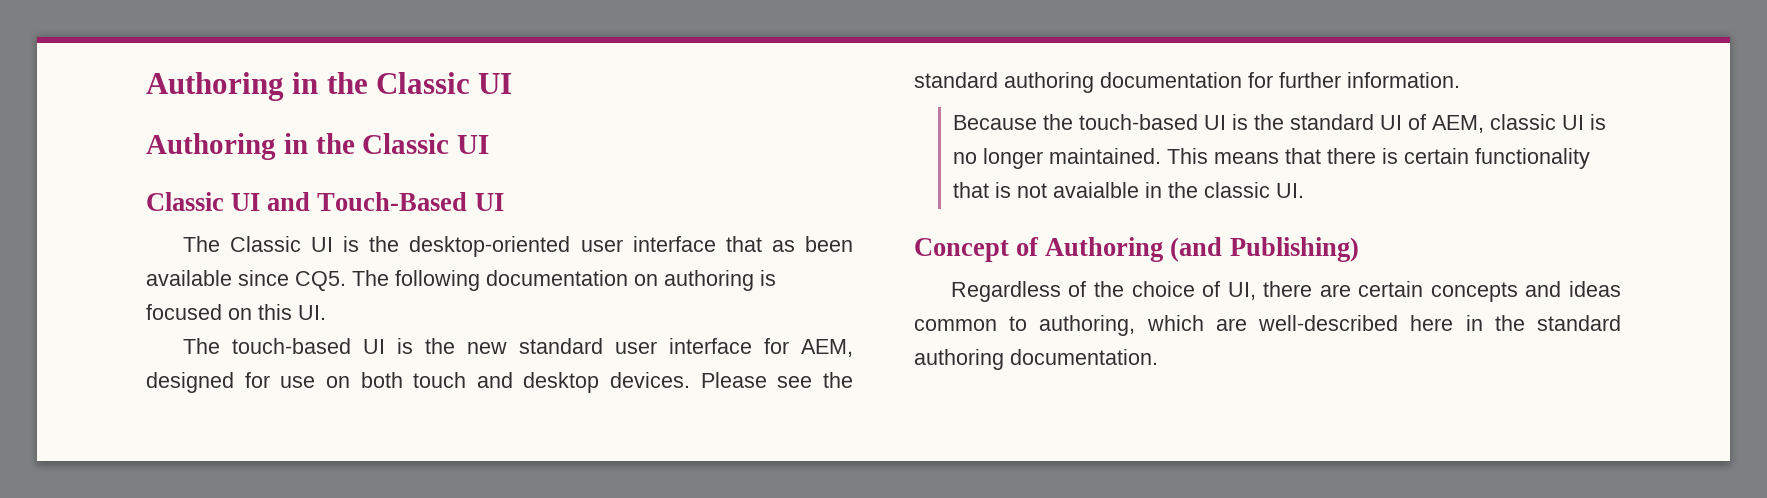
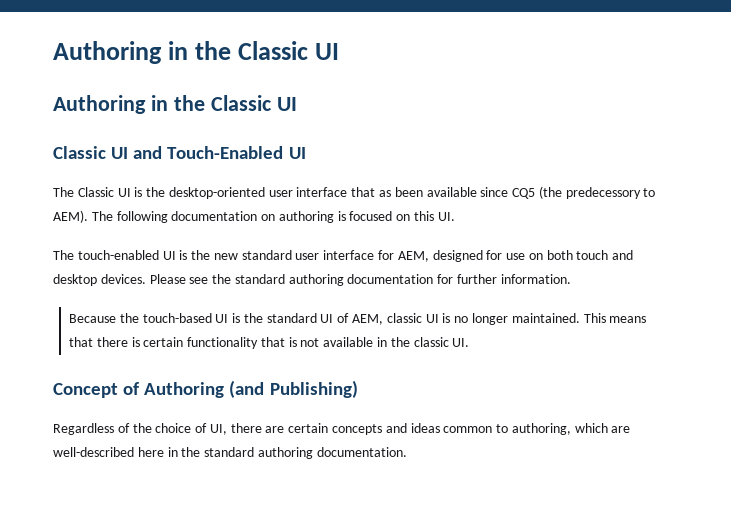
- Classic UI and Touch-Based UI
+ Classic UI and Touch-Enabled UI
- The Classic UI is the desktop-oriented user interface that as been available since CQ5. The following documentation on authoring is focused on this UI.
+ The Classic UI is the desktop-oriented user interface that as been available since CQ5 (the predecessory to AEM). The following documentation on authoring is focused on this UI.
- The touch-based UI is the new standard user interface for AEM, designed for use on both touch and desktop devices.
+ The touch-enabled UI is the new standard user interface for AEM, designed for use on both touch and desktop devices.
- This means that there is certain functionality that is not avaialble in the classic UI.
+ This means that there is certain functionality that is not available in the classic UI.

